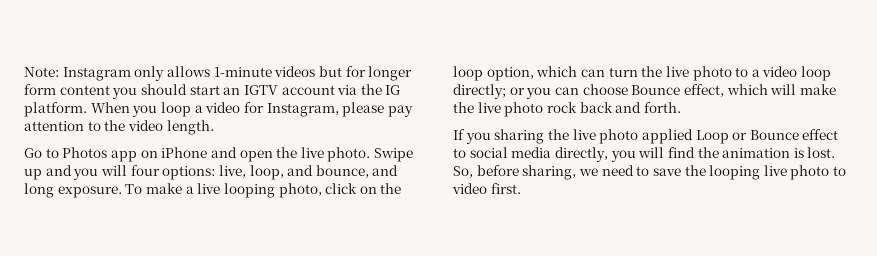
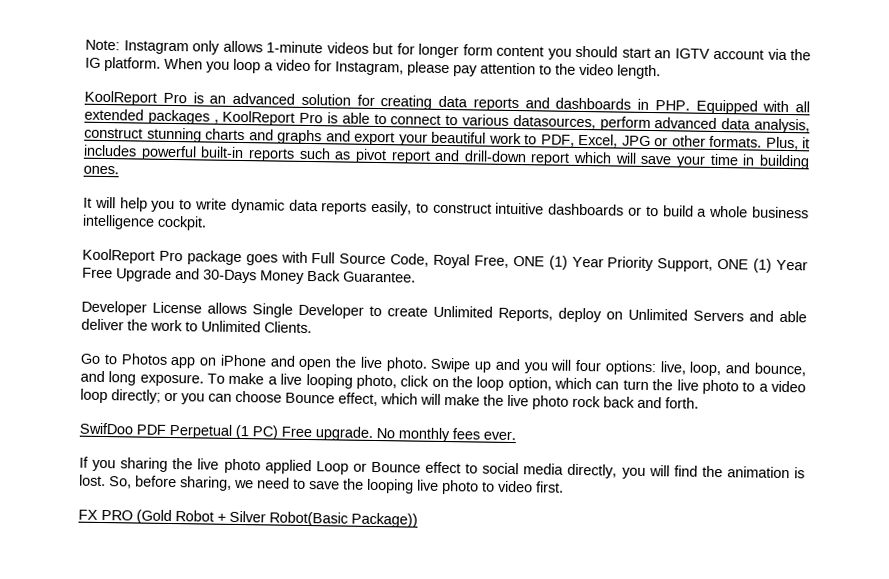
+ KoolReport Pro is an advanced solution for creating data reports and dashboards in PHP. Equipped with all extended packages , KoolReport Pro is able to connect to various datasources, perform advanced data analysis, construct stunning charts and graphs and export your beautiful work to PDF, Excel, JPG or other formats. Plus, it includes powerful built-in reports such as pivot report and drill-down report which will save your time in building ones.
+ It will help you to write dynamic data reports easily, to construct intuitive dashboards or to build a whole business intelligence cockpit.
+ KoolReport Pro package goes with Full Source Code, Royal Free, ONE (1) Year Priority Support, ONE (1) Year Free Upgrade and 30-Days Money Back Guarantee.
+ Developer License allows Single Developer to create Unlimited Reports, deploy on Unlimited Servers and able deliver the work to Unlimited Clients.
+ SwifDoo PDF Perpetual (1 PC) Free upgrade. No monthly fees ever.
+ FX PRO (Gold Robot + Silver Robot(Basic Package))

